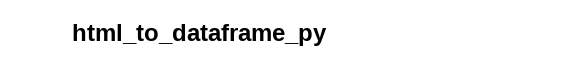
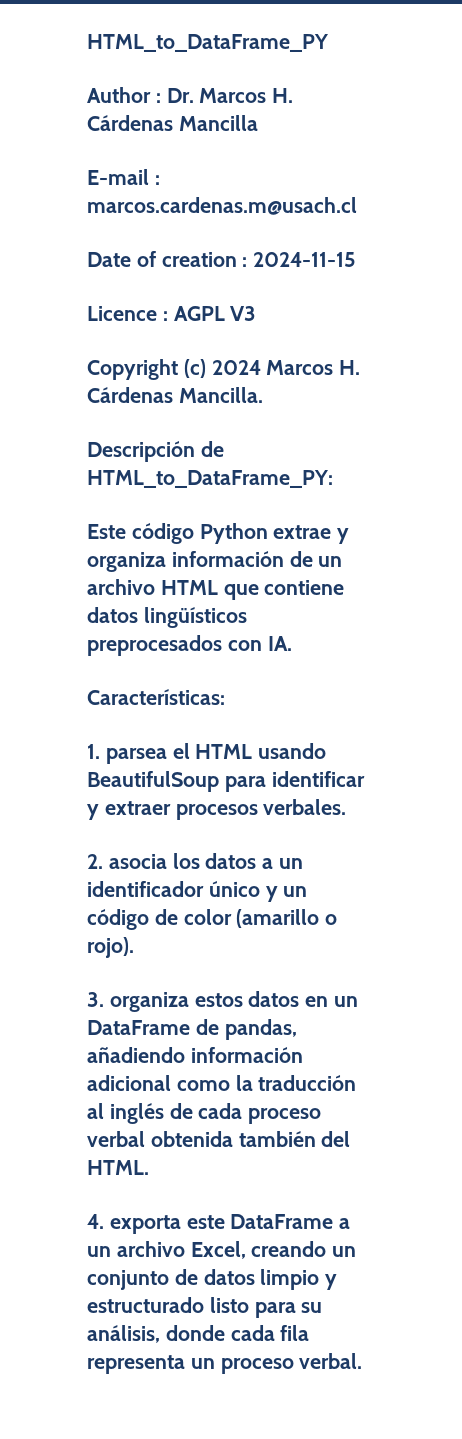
- html_to_dataframe_py
+ HTML_to_DataFrame_PY
+ Author : Dr. Marcos H. Cárdenas Mancilla
+ E-mail : marcos.cardenas.m@usach.cl
+ Date of creation : 2024-11-15
+ Licence : AGPL V3
+ Copyright (c) 2024 Marcos H. Cárdenas Mancilla.
+ Descripción de HTML_to_DataFrame_PY:
+ Este código Python extrae y organiza información de un archivo HTML que contiene datos lingüísticos preprocesados con IA.
+ Características:
+ 1. parsea el HTML usando BeautifulSoup para identificar y extraer procesos verbales.
+ 2. asocia los datos a un identificador único y un código de color (amarillo o rojo).
+ 3. organiza estos datos en un DataFrame de pandas, añadiendo información adicional como la traducción al inglés de cada proceso verbal obtenida también del HTML.
+ 4. exporta este DataFrame a un archivo Excel, creando un conjunto de datos limpio y estructurado listo para su análisis, donde cada fila representa un proceso verbal.

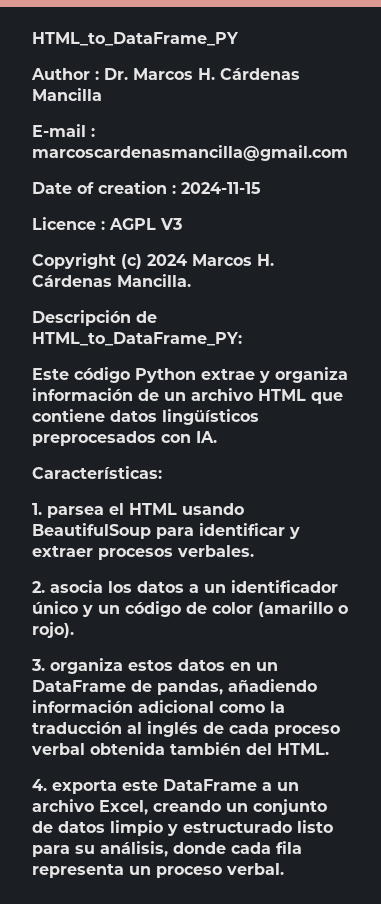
- E-mail : marcos.cardenas.m@usach.cl
+ E-mail : marcoscardenasmancilla@gmail.com

